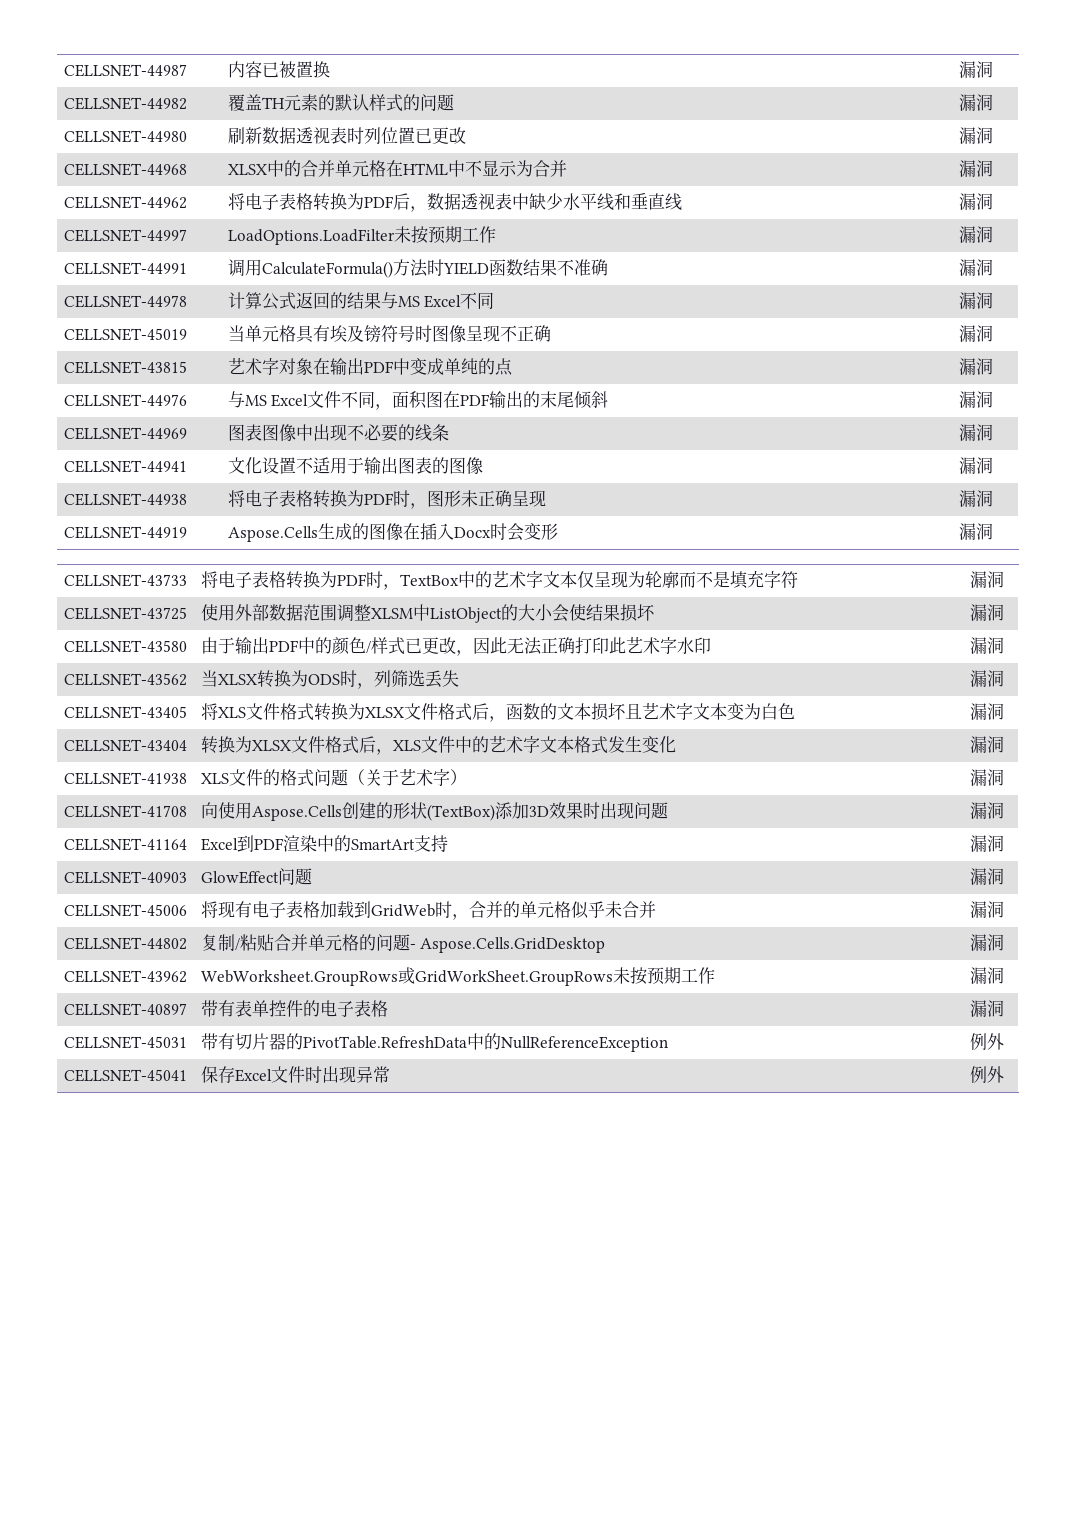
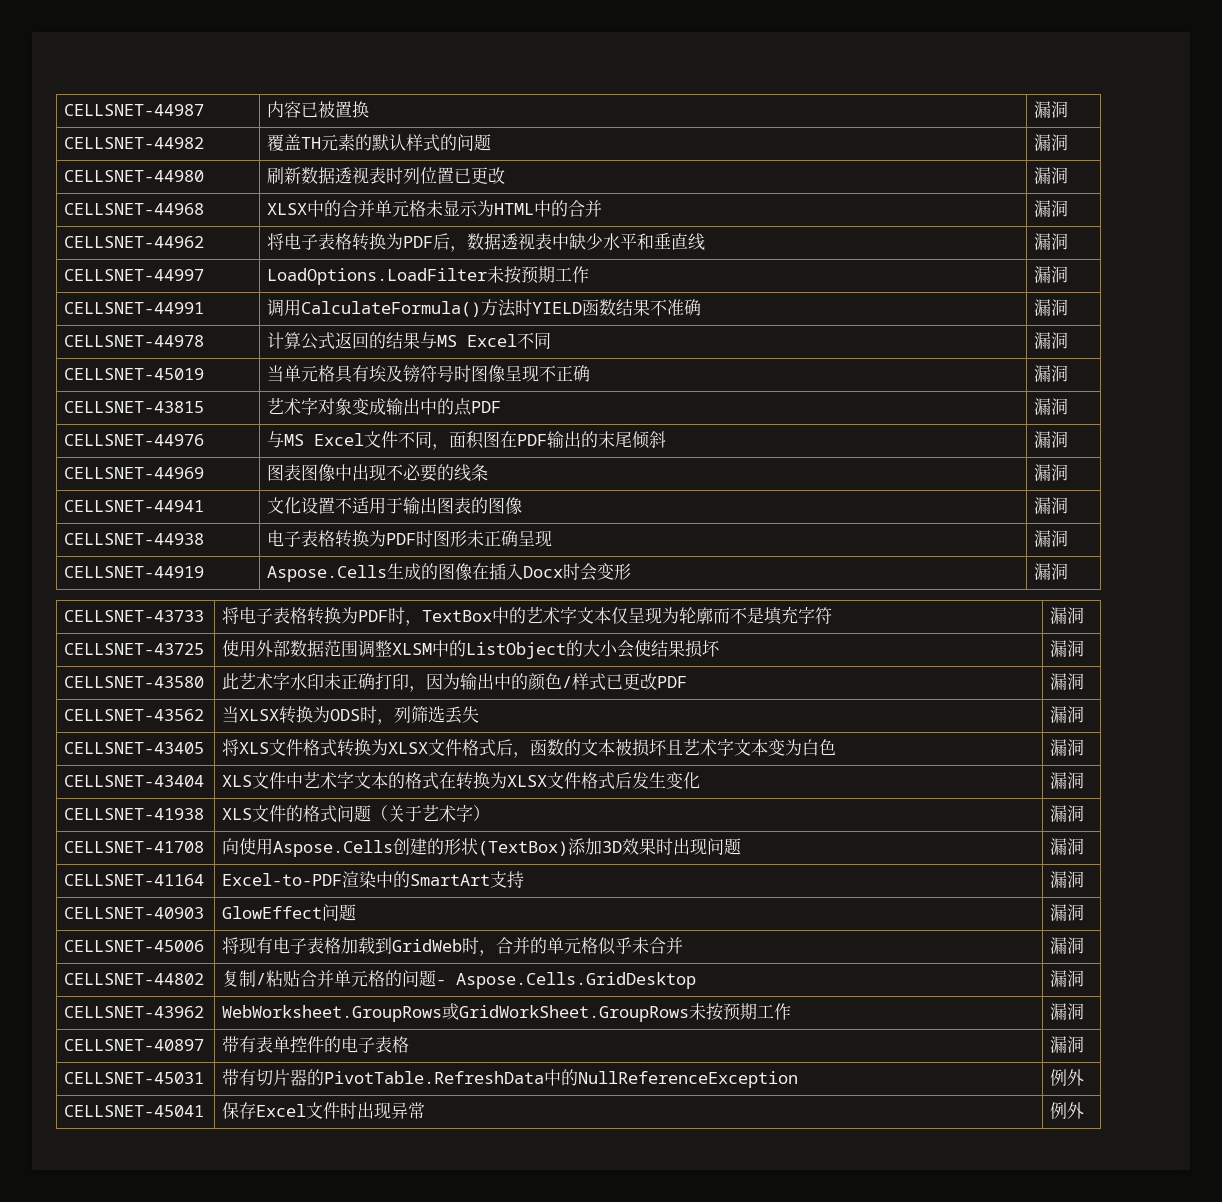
- CELLSNET-44968 | XLSX中的合并单元格在HTML中不显示为合并 | 漏洞
+ CELLSNET-44968 | XLSX中的合并单元格未显示为HTML中的合并 | 漏洞
- CELLSNET-44962 | 将电子表格转换为PDF后，数据透视表中缺少水平线和垂直线 | 漏洞
+ CELLSNET-44962 | 将电子表格转换为PDF后，数据透视表中缺少水平和垂直线 | 漏洞
- CELLSNET-43815 | 艺术字对象在输出PDF中变成单纯的点 | 漏洞
+ CELLSNET-43815 | 艺术字对象变成输出中的点PDF | 漏洞
- CELLSNET-44938 | 将电子表格转换为PDF时，图形未正确呈现 | 漏洞
+ CELLSNET-44938 | 电子表格转换为PDF时图形未正确呈现 | 漏洞
- CELLSNET-43725 | 使用外部数据范围调整XLSM中ListObject的大小会使结果损坏 | 漏洞
+ CELLSNET-43725 | 使用外部数据范围调整XLSM中的ListObject的大小会使结果损坏 | 漏洞
- CELLSNET-43580 | 由于输出PDF中的颜色/样式已更改，因此无法正确打印此艺术字水印 | 漏洞
+ CELLSNET-43580 | 此艺术字水印未正确打印，因为输出中的颜色/样式已更改PDF | 漏洞
- CELLSNET-43405 | 将XLS文件格式转换为XLSX文件格式后，函数的文本损坏且艺术字文本变为白色 | 漏洞
+ CELLSNET-43405 | 将XLS文件格式转换为XLSX文件格式后，函数的文本被损坏且艺术字文本变为白色 | 漏洞
- CELLSNET-43404 | 转换为XLSX文件格式后，XLS文件中的艺术字文本格式发生变化 | 漏洞
+ CELLSNET-43404 | XLS文件中艺术字文本的格式在转换为XLSX文件格式后发生变化 | 漏洞
- CELLSNET-41164 | Excel到PDF渲染中的SmartArt支持 | 漏洞
+ CELLSNET-41164 | Excel-to-PDF渲染中的SmartArt支持 | 漏洞

